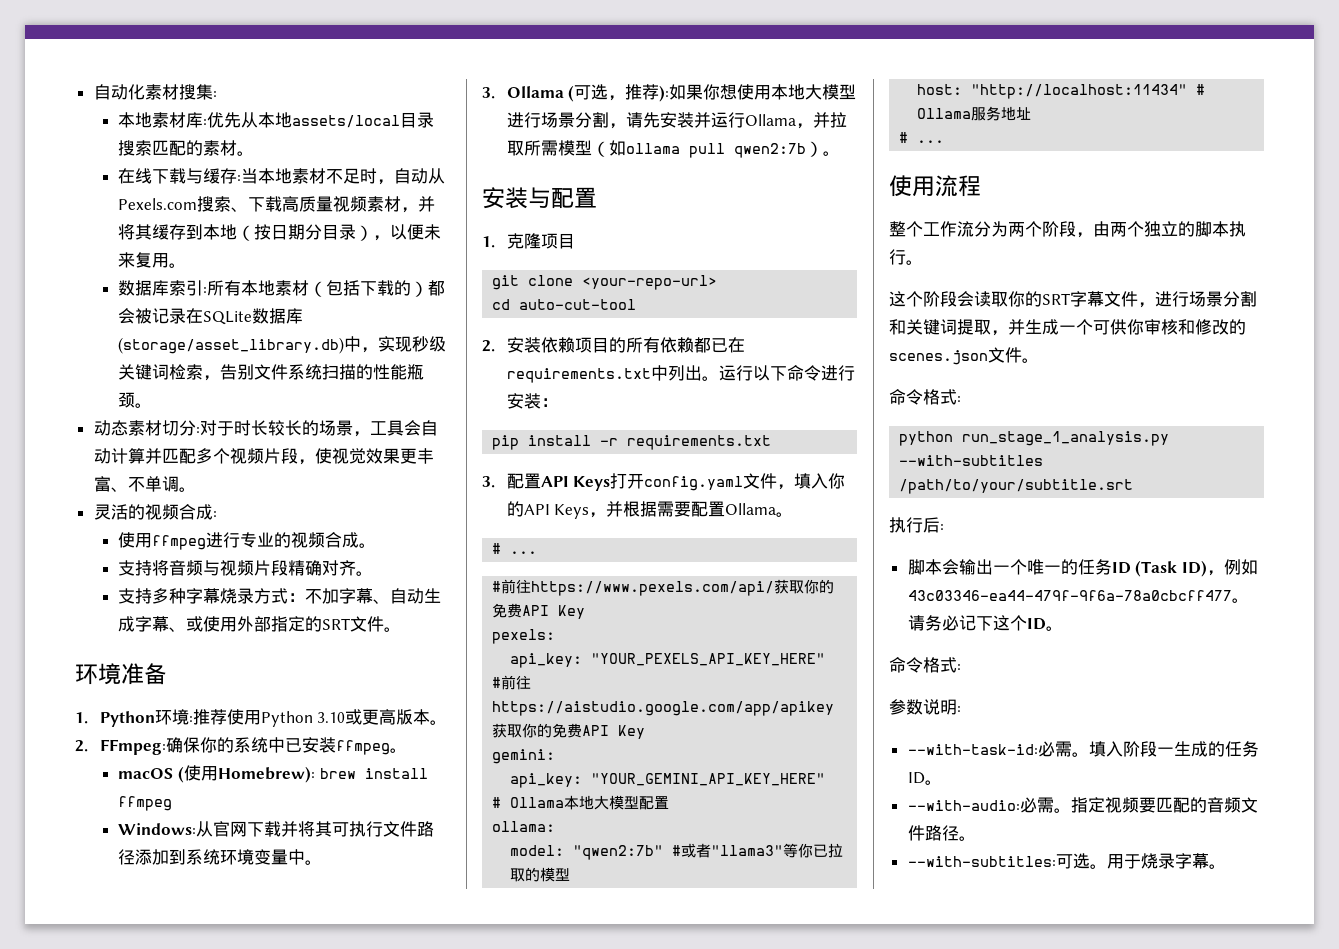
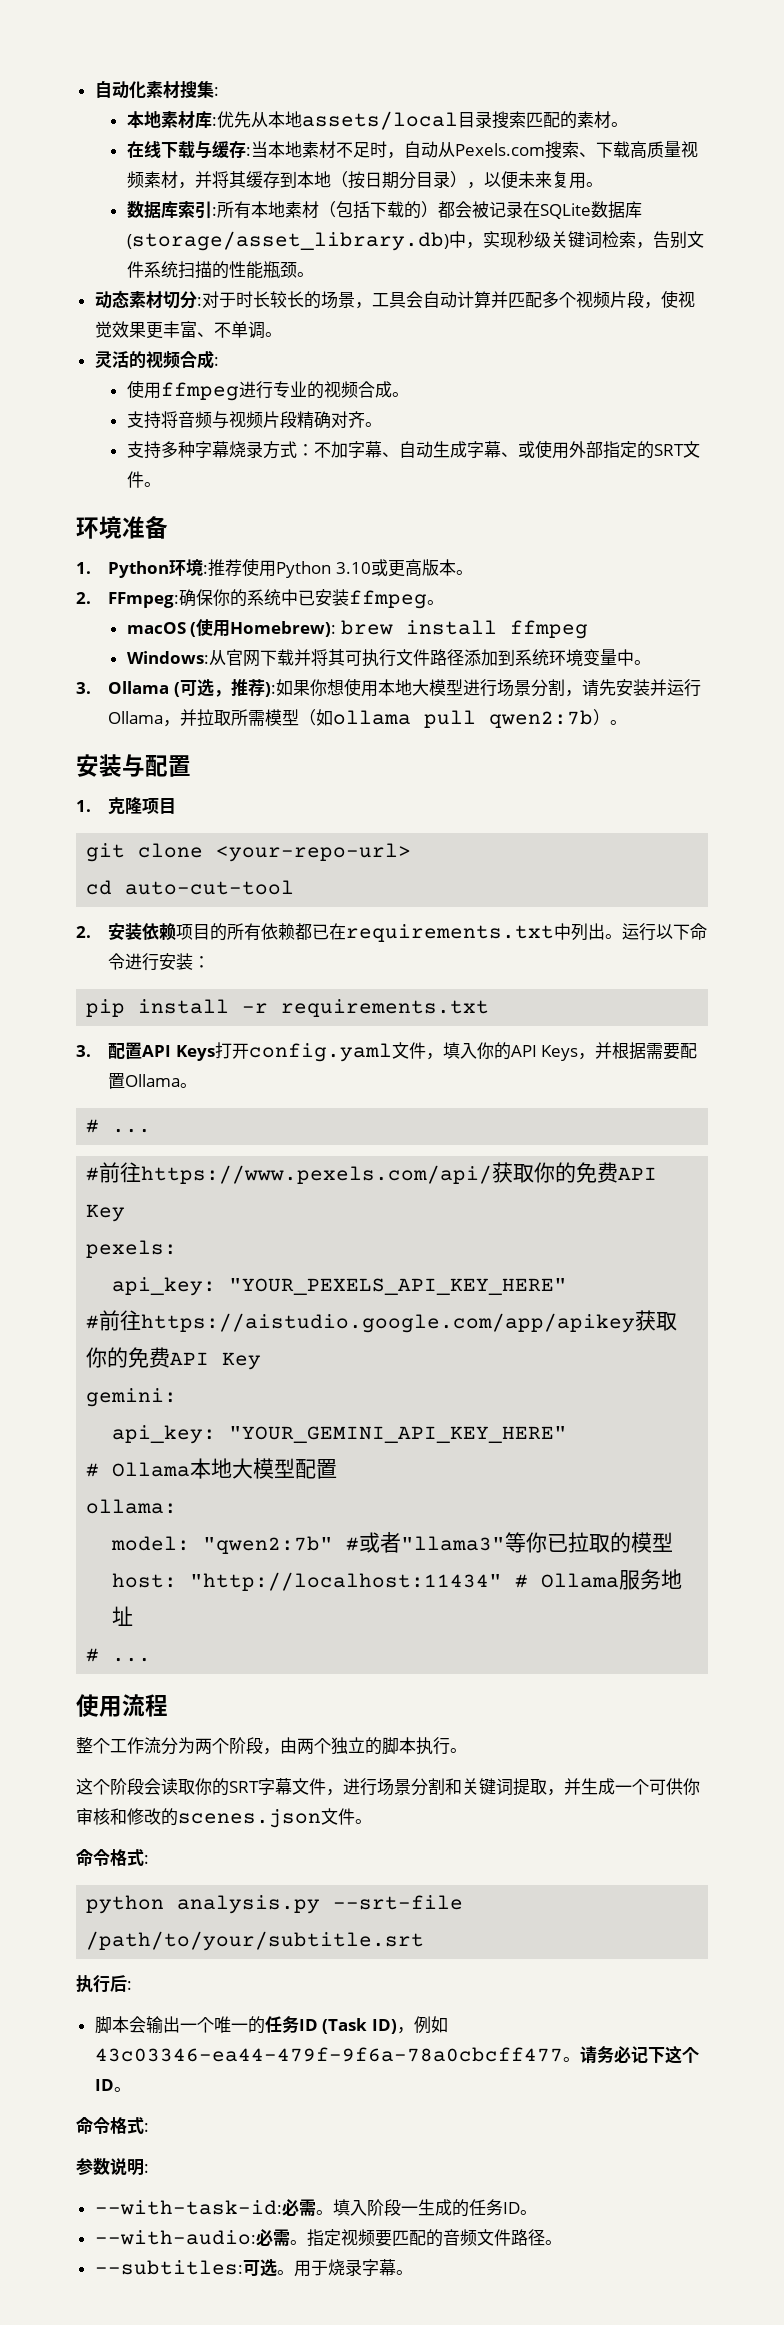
- python run_stage_1_analysis.py --with-subtitles /path/to/your/subtitle.srt
+ python analysis.py --srt-file /path/to/your/subtitle.srt
- --with-subtitles:可选。
+ --subtitles:可选。

